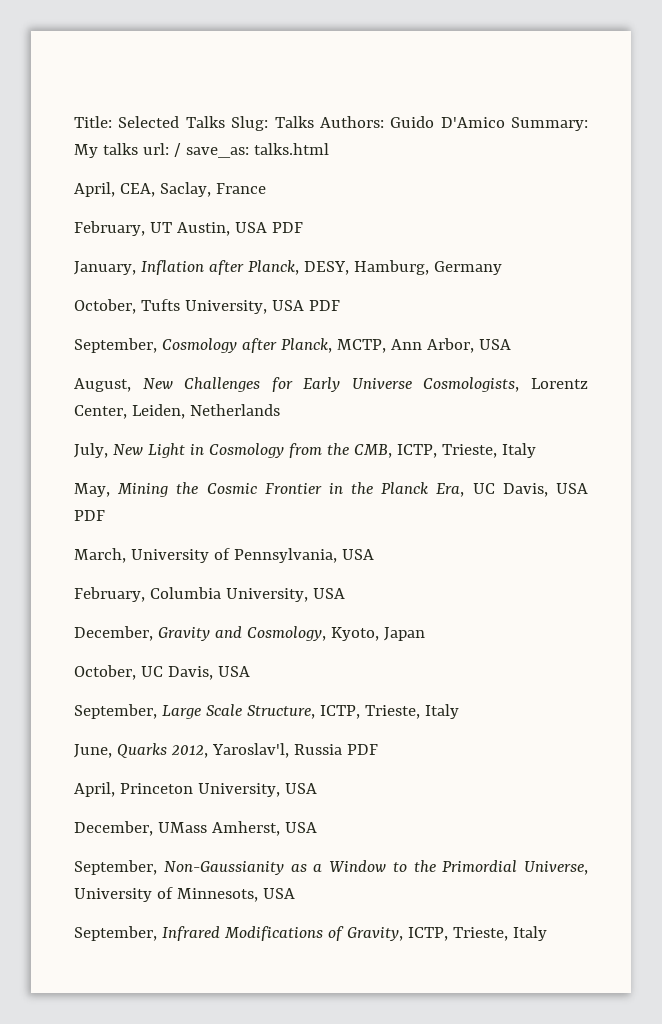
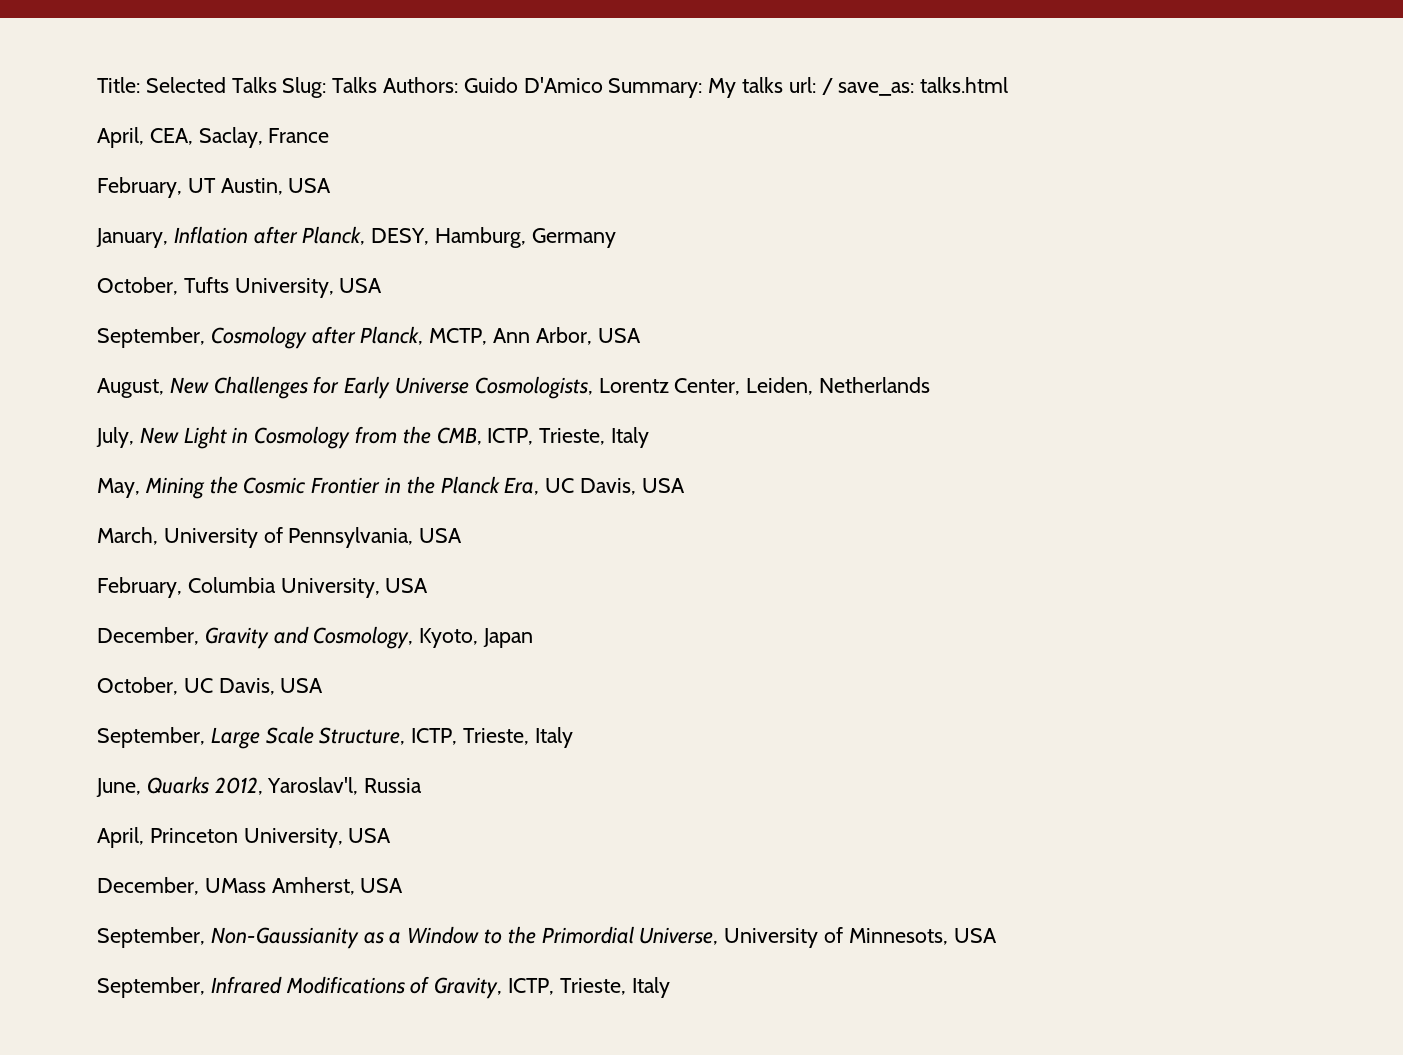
- February, UT Austin, USA PDF
+ February, UT Austin, USA
- October, Tufts University, USA PDF
+ October, Tufts University, USA
- May, Mining the Cosmic Frontier in the Planck Era, UC Davis, USA PDF
+ May, Mining the Cosmic Frontier in the Planck Era, UC Davis, USA
- June, Quarks 2012, Yaroslav'l, Russia PDF
+ June, Quarks 2012, Yaroslav'l, Russia

